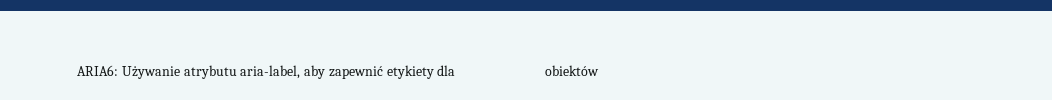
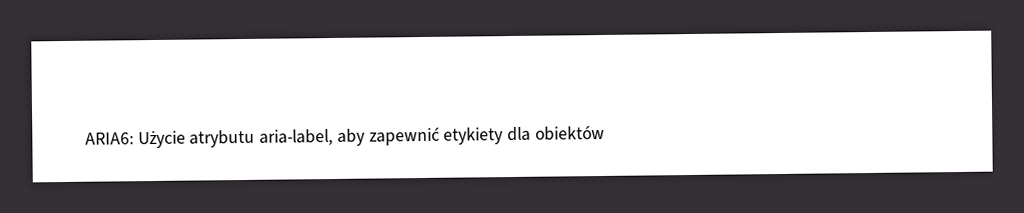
- ARIA6: Używanie atrybutu aria-label, aby zapewnić etykiety dla obiektów
+ ARIA6: Użycie atrybutu aria-label, aby zapewnić etykiety dla obiektów

